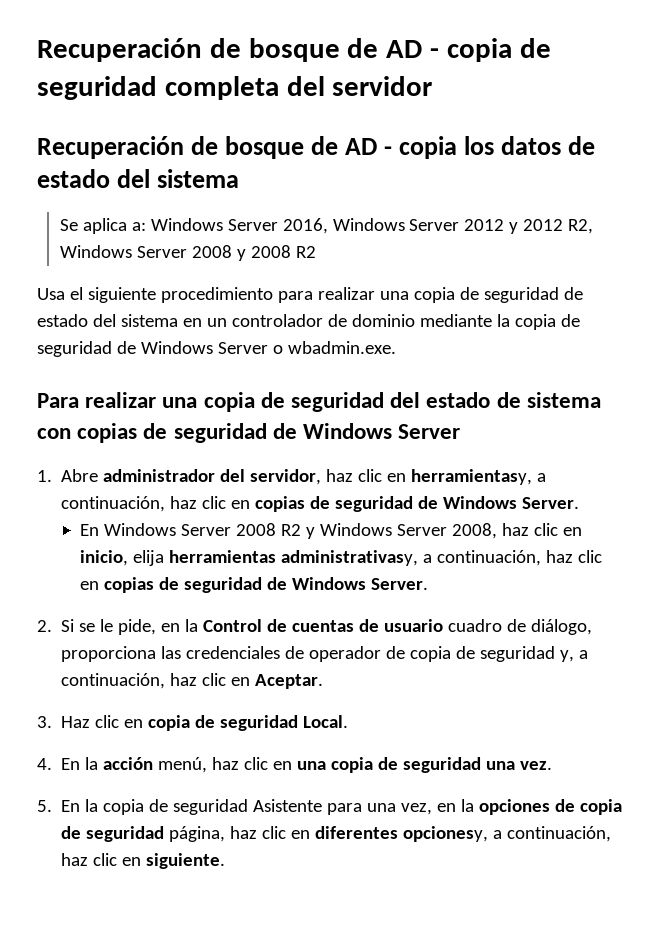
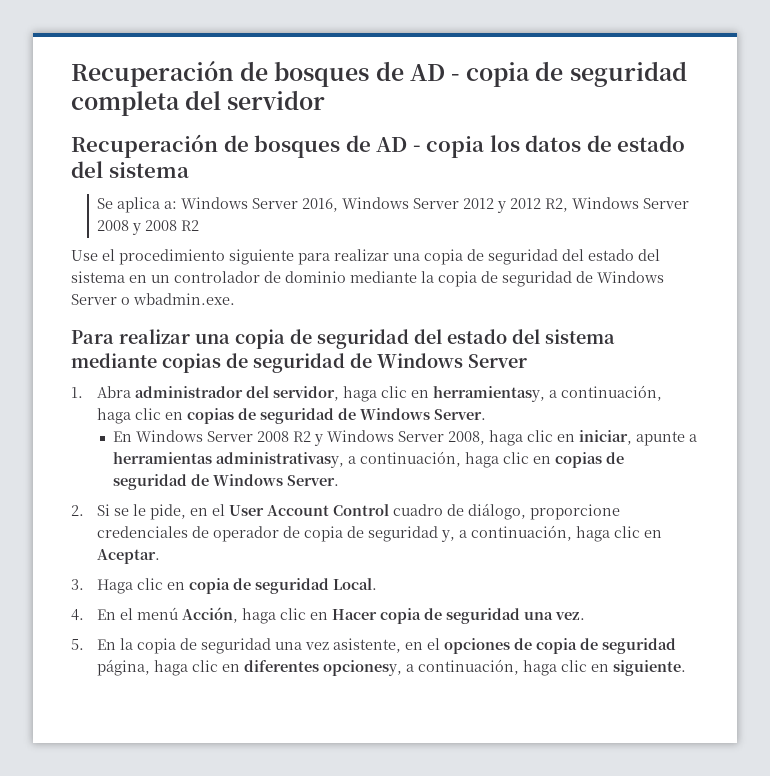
- Recuperación de bosque de AD - copia de seguridad completa del servidor
+ Recuperación de bosques de AD - copia de seguridad completa del servidor
- Recuperación de bosque de AD - copia los datos de estado del sistema
+ Recuperación de bosques de AD - copia los datos de estado del sistema
- Usa el siguiente procedimiento para realizar una copia de seguridad de estado del sistema en un controlador de dominio mediante la copia de seguridad de Windows Server o wbadmin.exe.
+ Use el procedimiento siguiente para realizar una copia de seguridad del estado del sistema en un controlador de dominio mediante la copia de seguridad de Windows Server o wbadmin.exe.
- Para realizar una copia de seguridad del estado de sistema con copias de seguridad de Windows Server
+ Para realizar una copia de seguridad del estado del sistema mediante copias de seguridad de Windows Server
- 1. Abre administrador del servidor, haz clic en herramientasy, a continuación, haz clic en copias de seguridad de Windows Server.
+ 1. Abra administrador del servidor, haga clic en herramientasy, a continuación, haga clic en copias de seguridad de Windows Server.
- En Windows Server 2008 R2 y Windows Server 2008, haz clic en inicio, elija herramientas administrativasy, a continuación, haz clic en copias de seguridad de Windows Server.
+ En Windows Server 2008 R2 y Windows Server 2008, haga clic en iniciar, apunte a herramientas administrativasy, a continuación, haga clic en copias de seguridad de Windows Server.
- 2. Si se le pide, en la Control de cuentas de usuario cuadro de diálogo, proporciona las credenciales de operador de copia de seguridad y, a continuación, haz clic en Aceptar.
+ 2. Si se le pide, en el User Account Control cuadro de diálogo, proporcione credenciales de operador de copia de seguridad y, a continuación, haga clic en Aceptar.
- 3. Haz clic en copia de seguridad Local.
+ 3. Haga clic en copia de seguridad Local.
- 4. En la acción menú, haz clic en una copia de seguridad una vez.
+ 4. En el menú Acción, haga clic en Hacer copia de seguridad una vez.
- 5. En la copia de seguridad Asistente para una vez, en la opciones de copia de seguridad página, haz clic en diferentes opcionesy, a continuación, haz clic en siguiente.
+ 5. En la copia de seguridad una vez asistente, en el opciones de copia de seguridad página, haga clic en diferentes opcionesy, a continuación, haga clic en siguiente.

